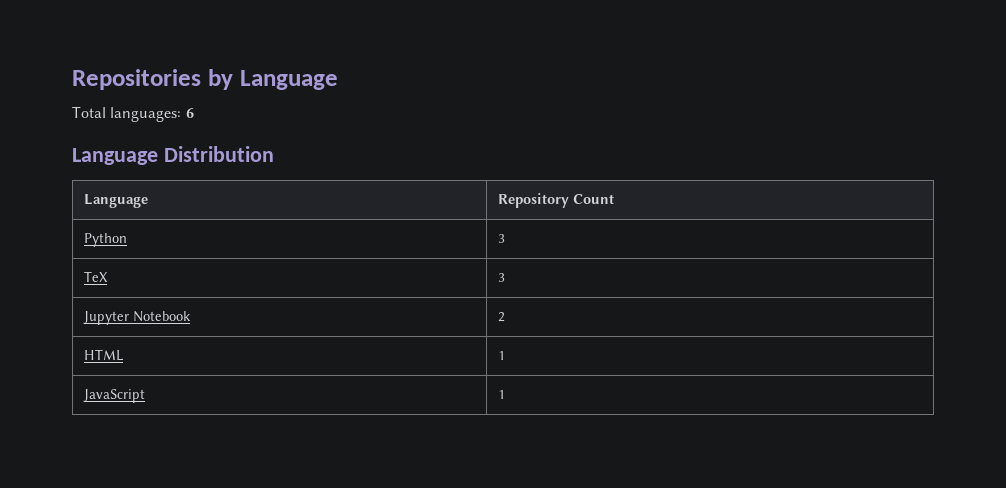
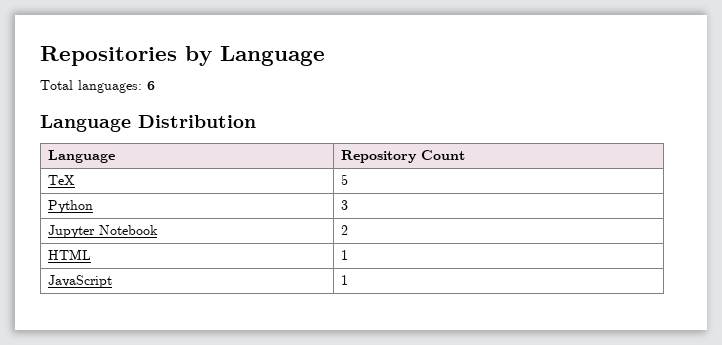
+ TeX | 5
- TeX | 3

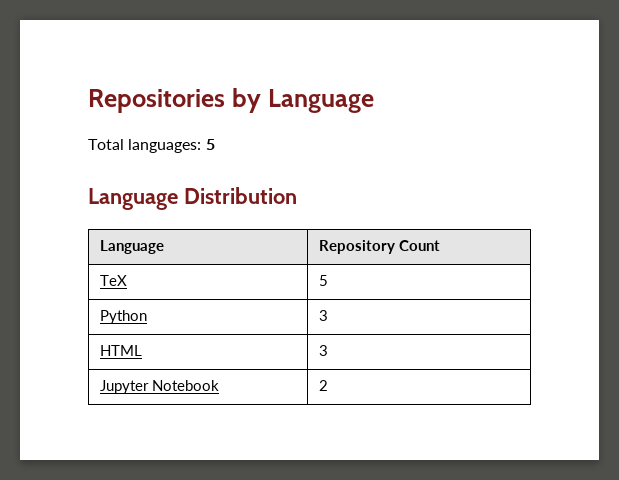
- Total languages: 6
+ Total languages: 5
+ HTML | 3
- HTML | 1
- JavaScript | 1

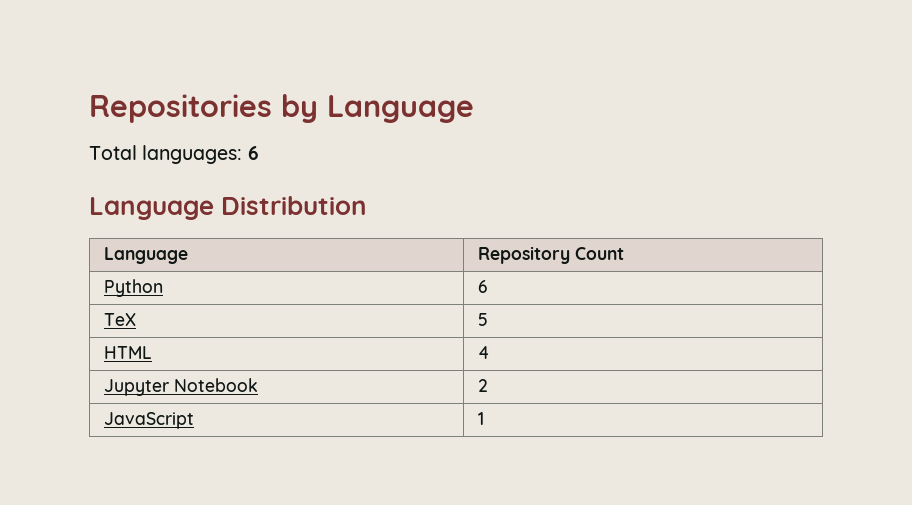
- Total languages: 5
+ Total languages: 6
+ Python | 6
- Python | 3
- HTML | 3
+ HTML | 4
+ JavaScript | 1

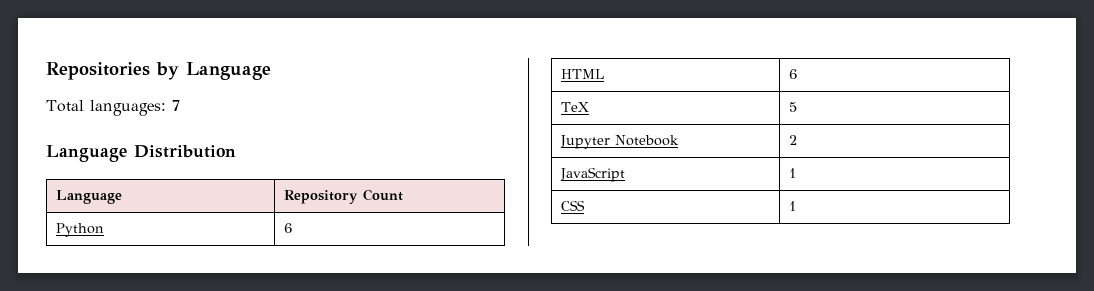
- Total languages: 6
+ Total languages: 7
+ HTML | 6
- HTML | 4
+ CSS | 1

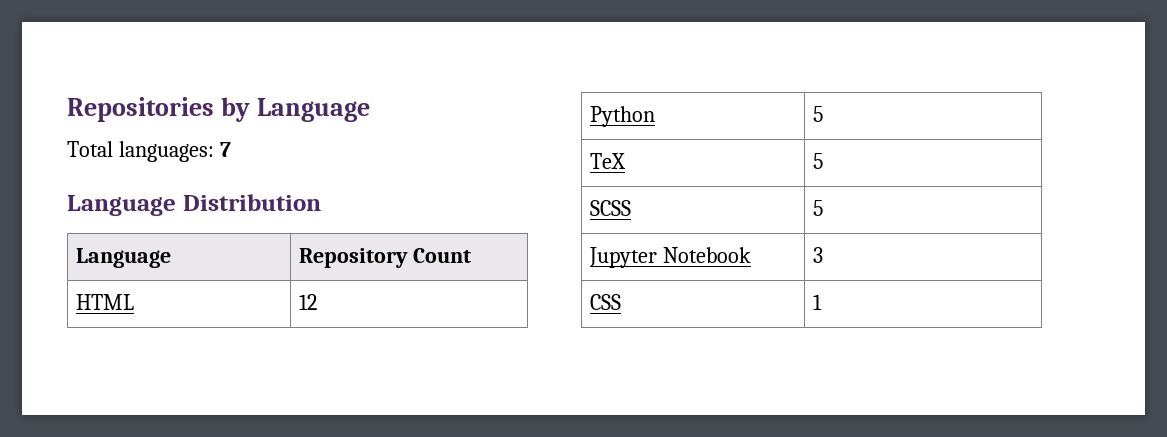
+ HTML | 12
- Python | 6
- HTML | 6
+ Python | 5
+ SCSS | 5
- Jupyter Notebook | 2
- JavaScript | 1
+ Jupyter Notebook | 3

